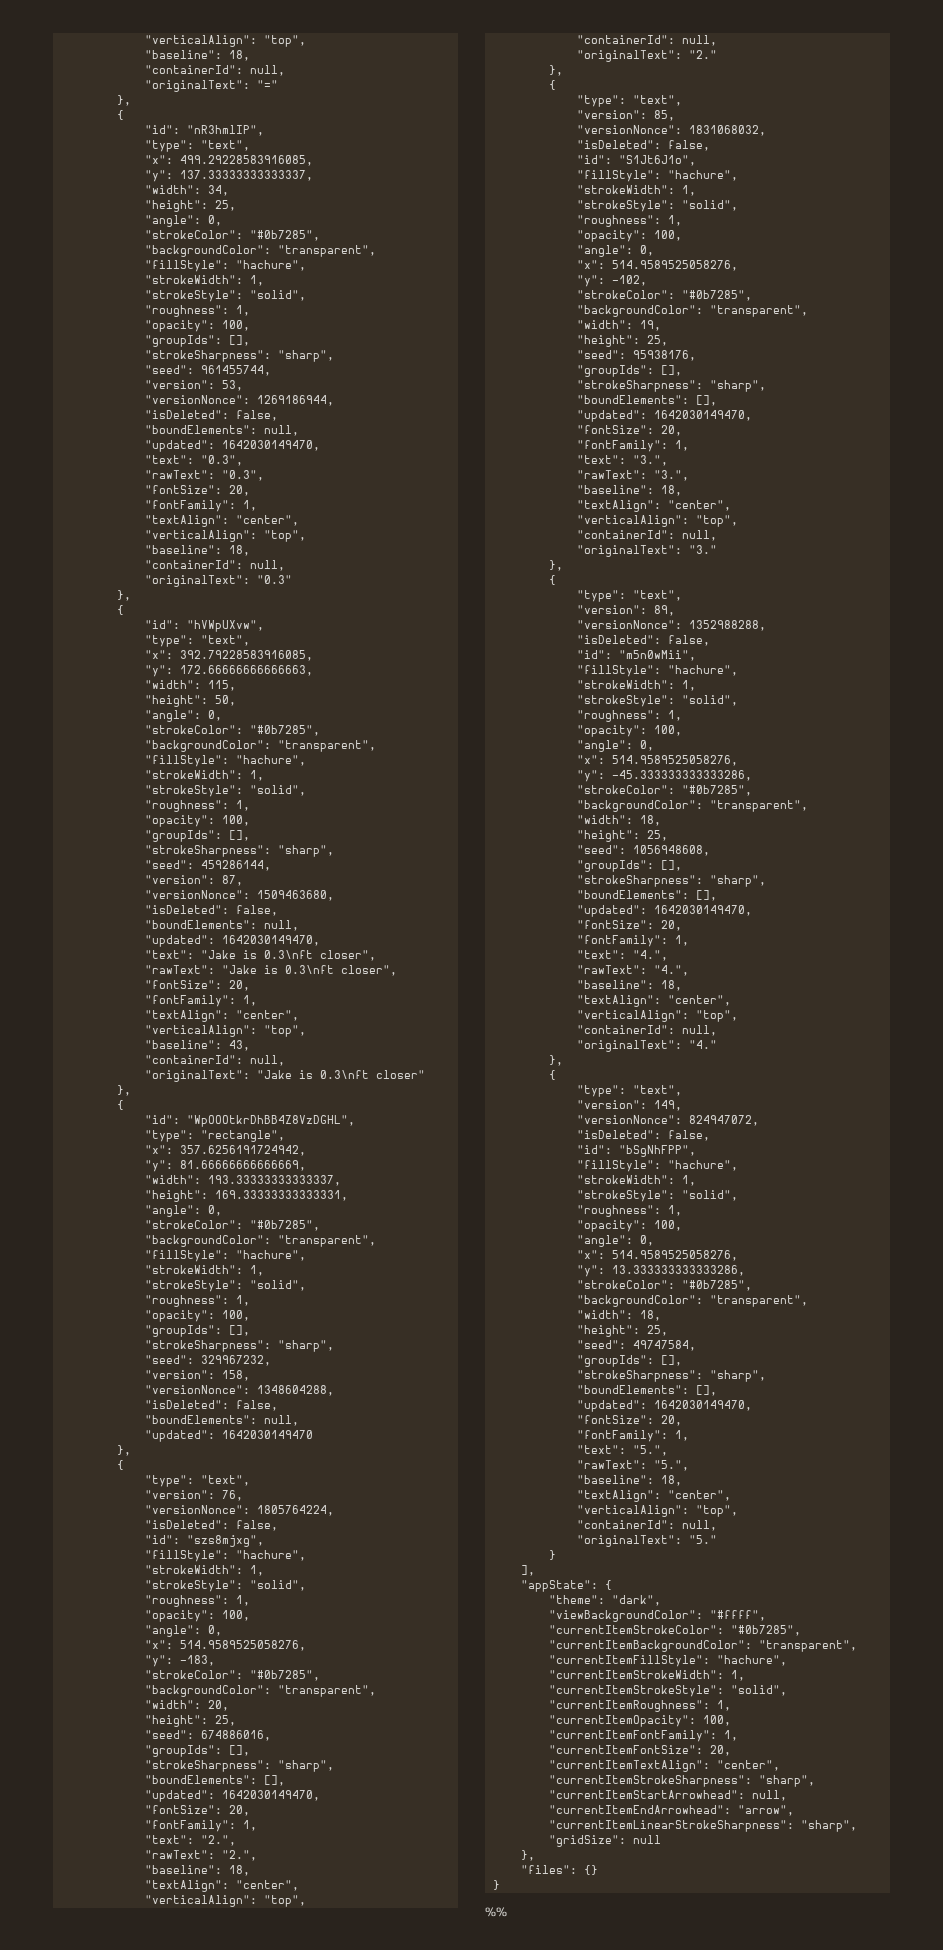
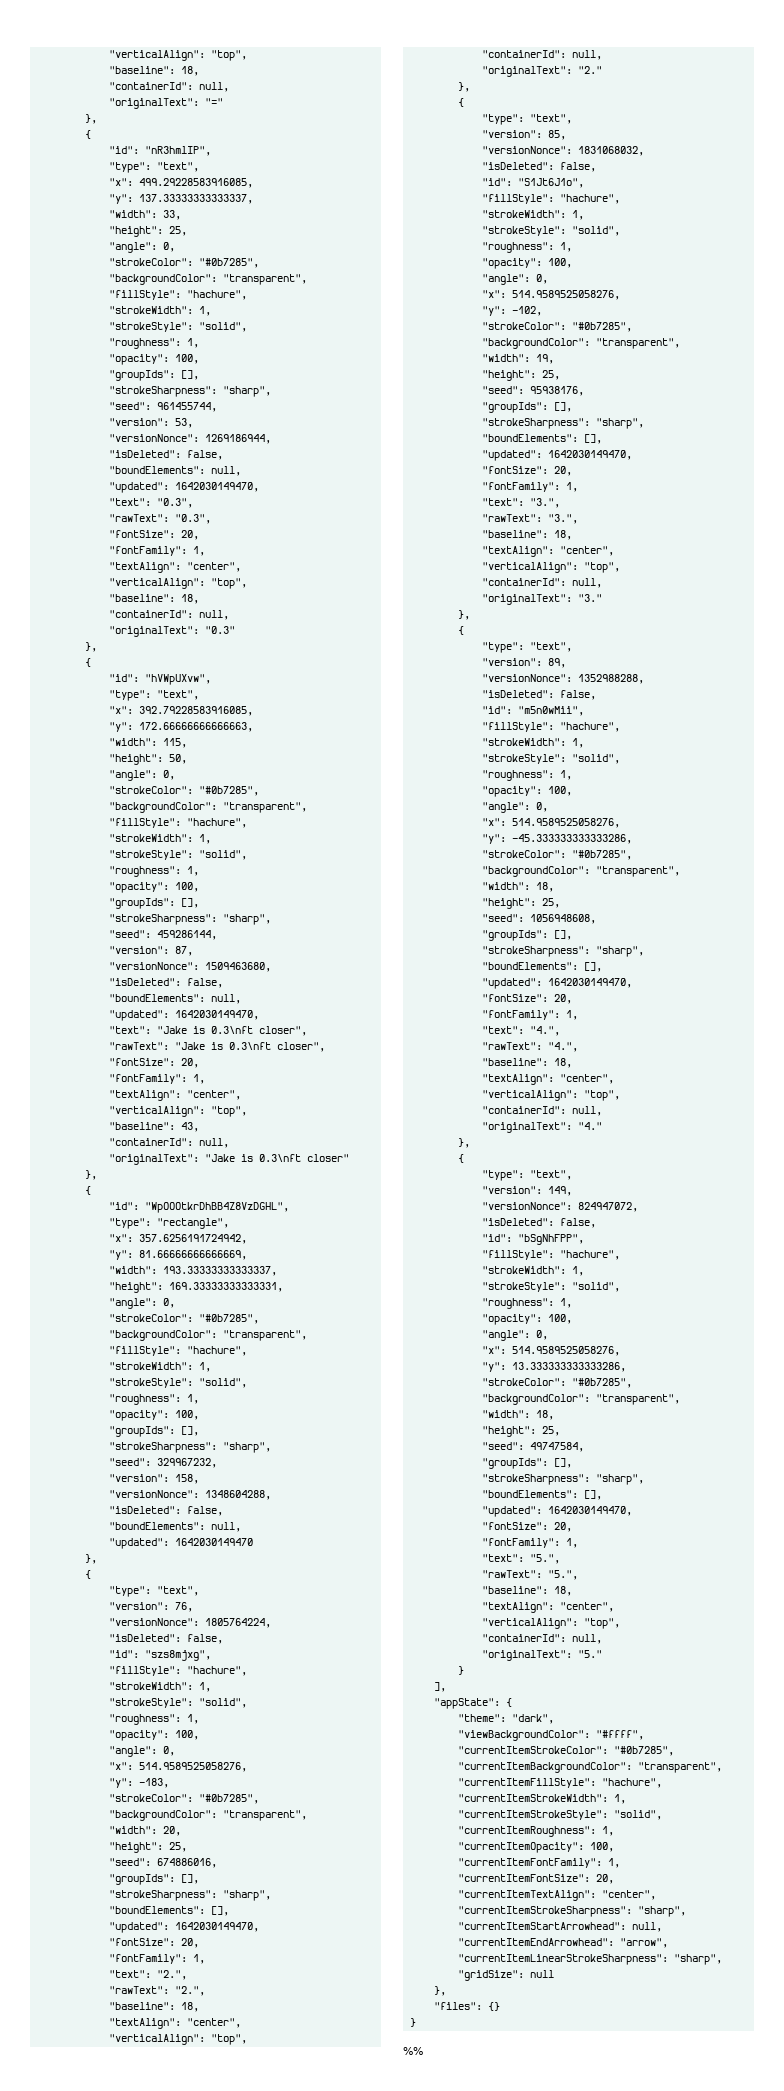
- "width": 34,
+ "width": 33,

